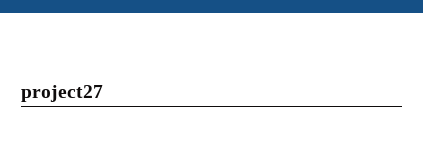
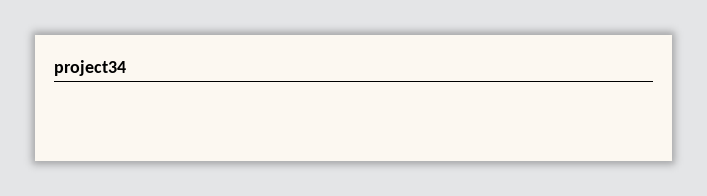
- project27
+ project34

